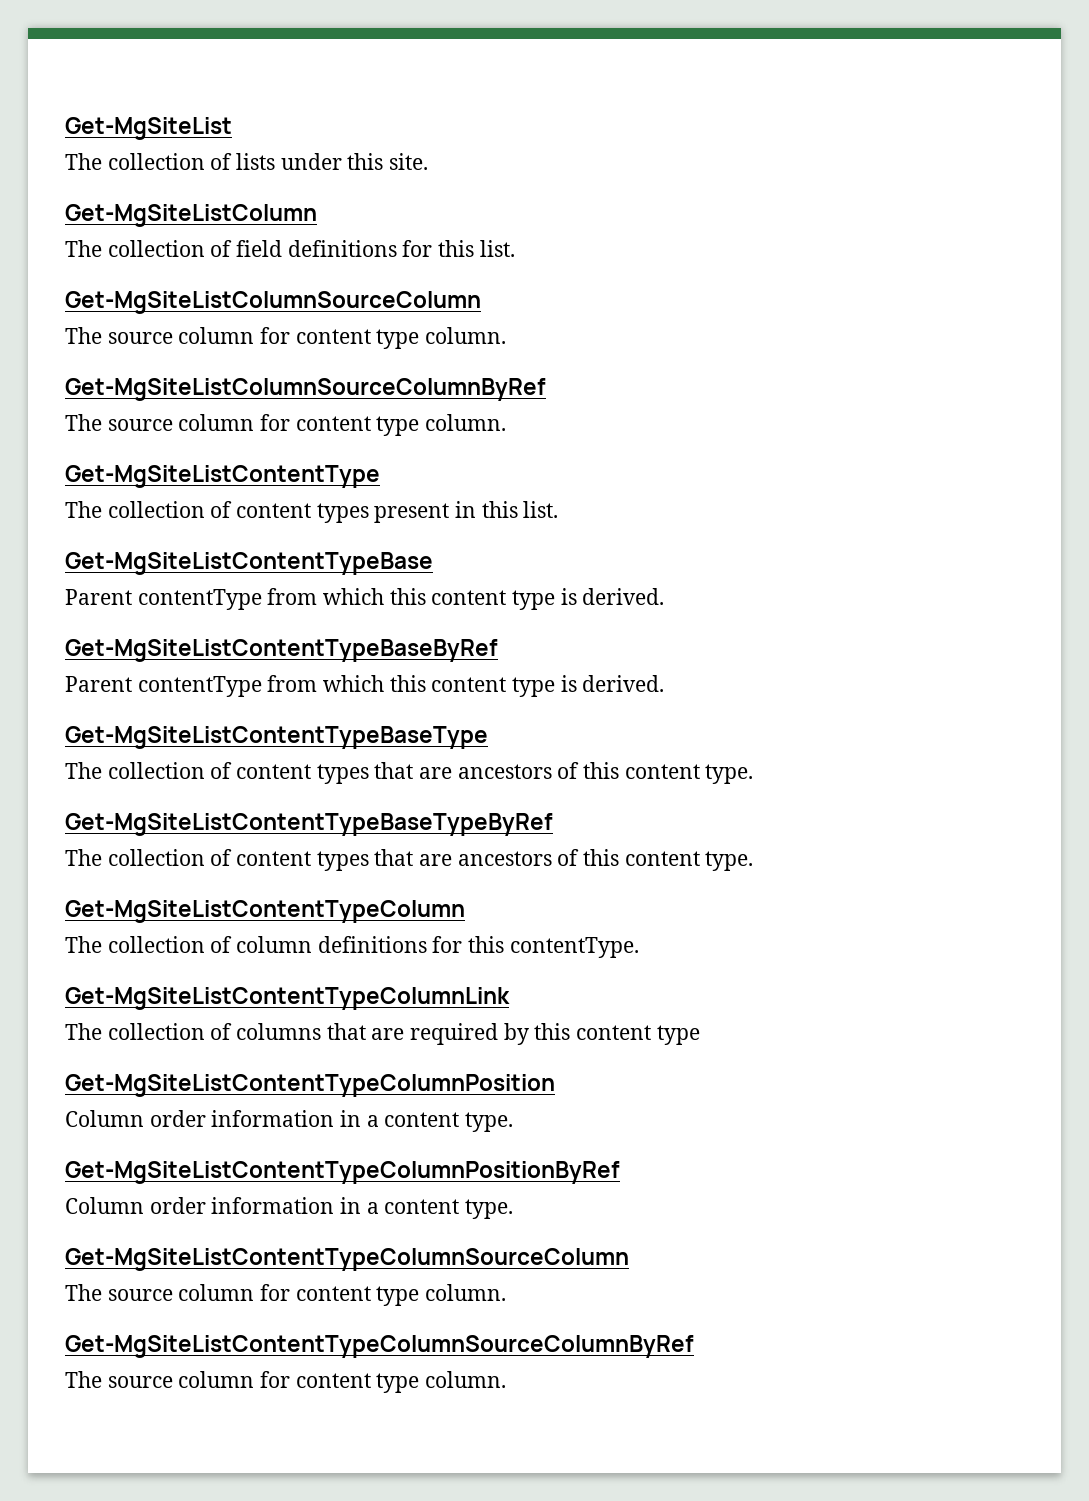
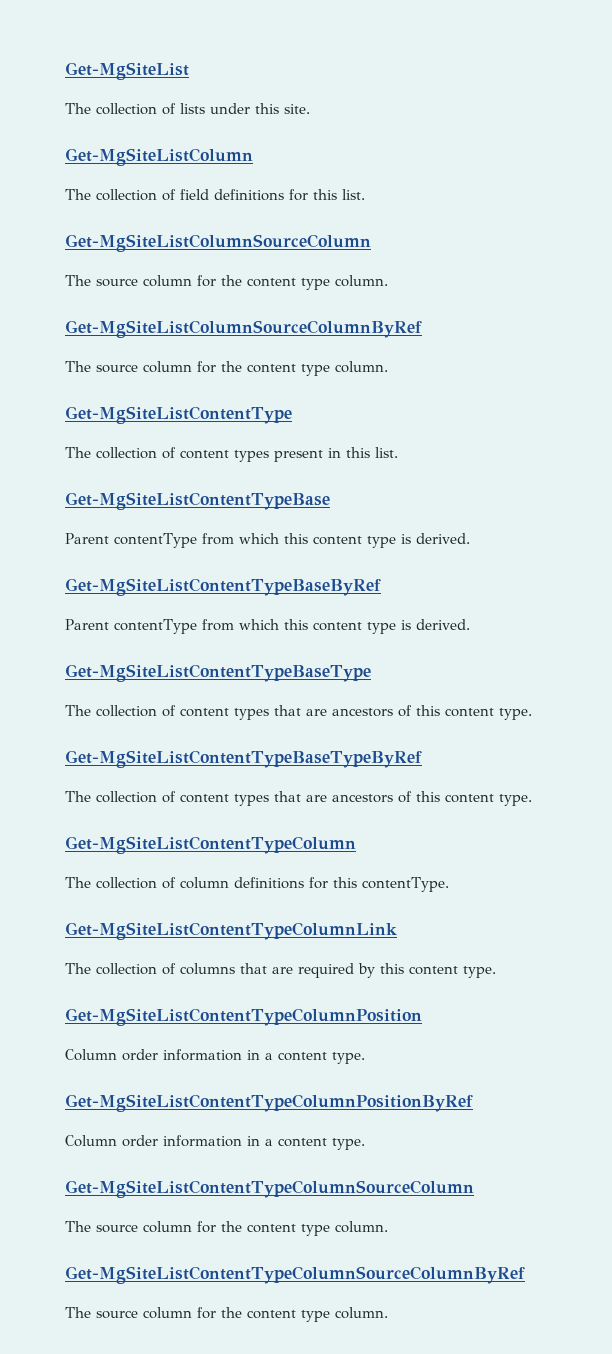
  Get-MgSiteListColumnSourceColumn
- The source column for content type column.
+ The source column for the content type column.
  Get-MgSiteListColumnSourceColumnByRef
- The source column for content type column.
+ The source column for the content type column.
- The collection of columns that are required by this content type
+ The collection of columns that are required by this content type.
  Get-MgSiteListContentTypeColumnSourceColumn
- The source column for content type column.
+ The source column for the content type column.
  Get-MgSiteListContentTypeColumnSourceColumnByRef
- The source column for content type column.
+ The source column for the content type column.

